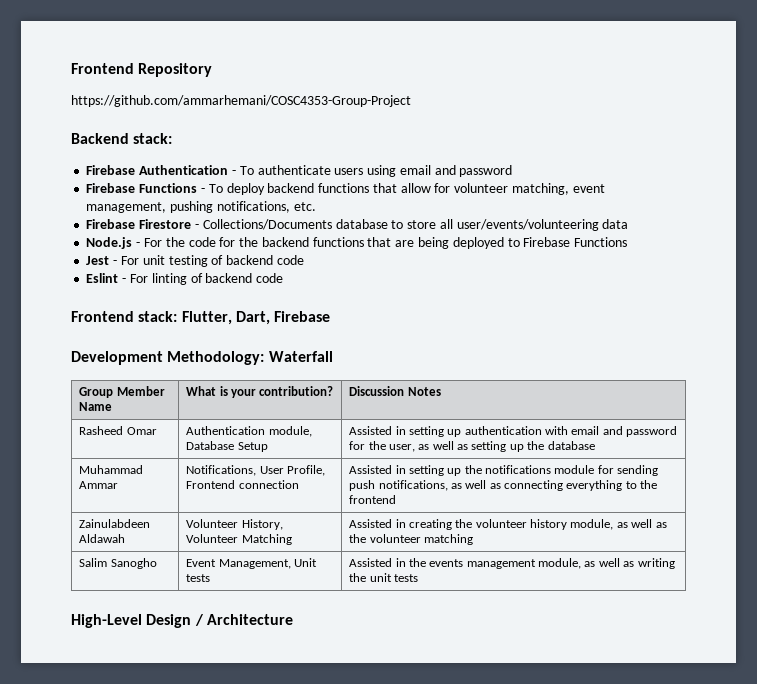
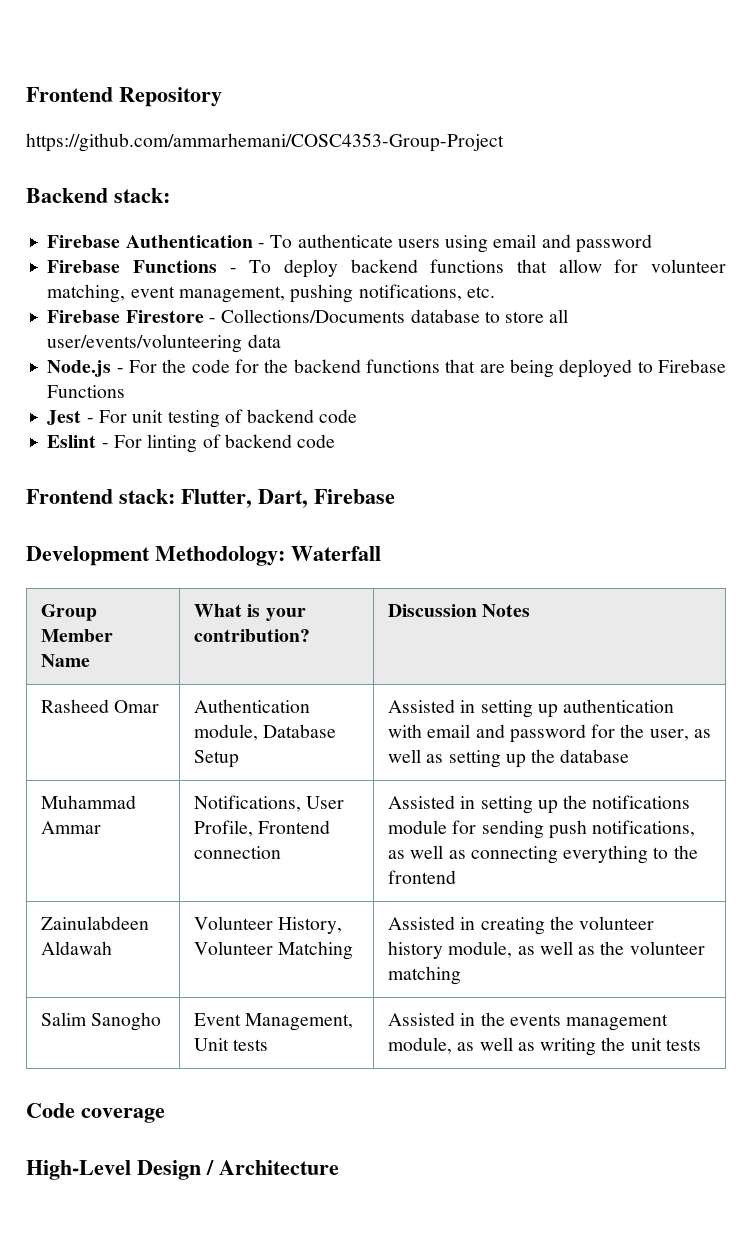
+ Code coverage

